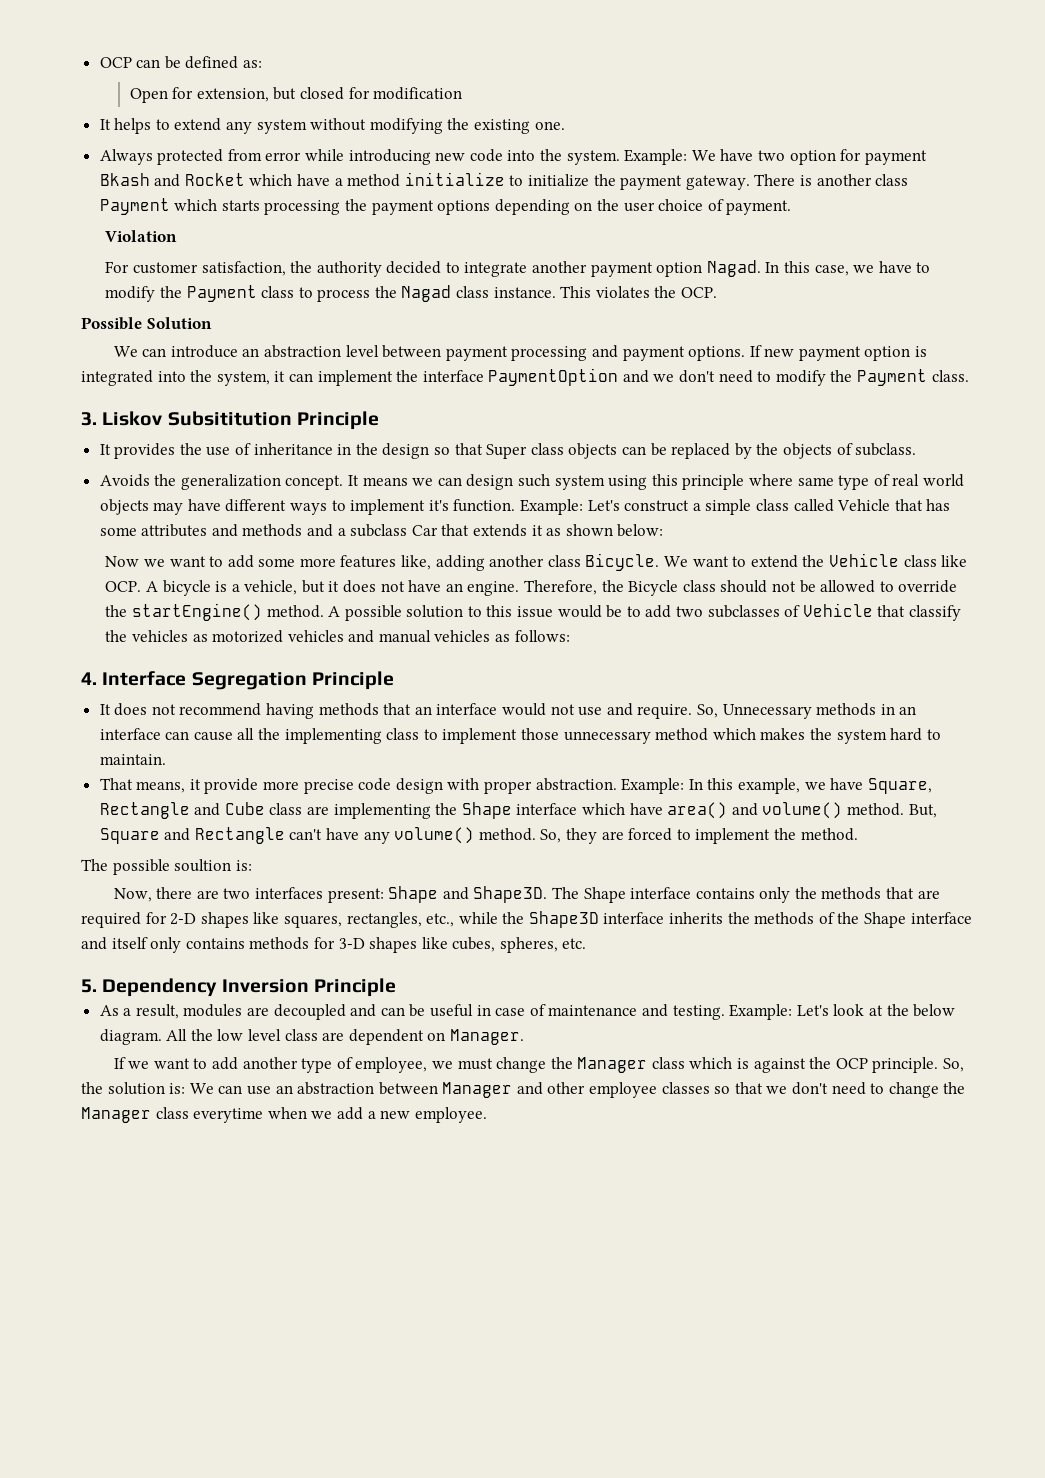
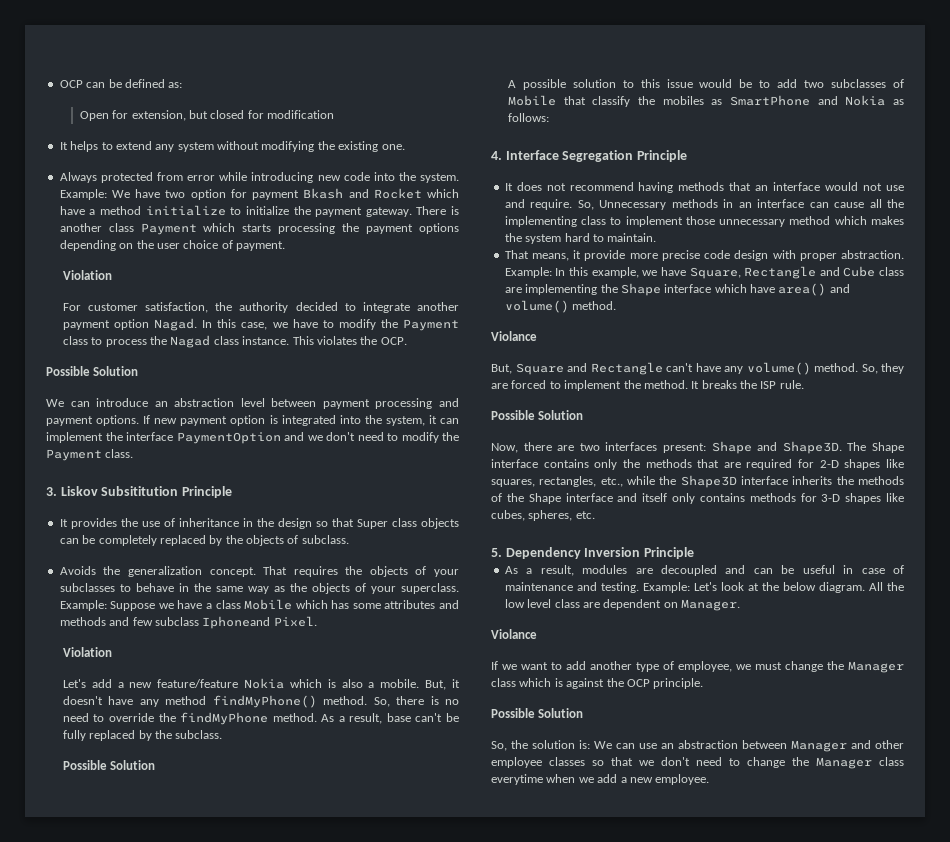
- It provides the use of inheritance in the design so that Super class objects can be replaced by the objects of subclass.
+ It provides the use of inheritance in the design so that Super class objects can be completely replaced by the objects of subclass.
- It means we can design such system using this principle where same type of real world objects may have different ways to implement it's function. Example: Let's construct a simple class called Vehicle that has some attributes and methods and a subclass Car that extends it as shown below:
- Now we want to add some more features like, adding another class Bicycle. We want to extend the Vehicle class like OCP. A bicycle is a vehicle, but it does not have an engine. Therefore, the Bicycle class should not be allowed to override the startEngine() method. A possible solution to this issue would be to add two subclasses of Vehicle that classify the vehicles as motorized vehicles and manual vehicles as follows:
+ That requires the objects of your subclasses to behave in the same way as the objects of your superclass. Example: Suppose we have a class Mobile which has some attributes and methods and few subclass Iphoneand Pixel.
+ Violation
+ Let's add a new feature/feature Nokia which is also a mobile. But, it doesn't have any method findMyPhone() method. So, there is no need to override the findMyPhone method. As a result, base can't be fully replaced by the subclass.
+ Possible Solution
+ A possible solution to this issue would be to add two subclasses of Mobile that classify the mobiles as SmartPhone and Nokia as follows:
- Example: In this example, we have Square, Rectangle and Cube class are implementing the Shape interface which have area() and volume() method. But, Square and Rectangle can't have any volume() method.
+ Example: In this example, we have Square, Rectangle and Cube class are implementing the Shape interface which have area() and volume() method.
+ Violance
+ But, Square and Rectangle can't have any volume() method.
- So, they are forced to implement the method.
- The possible soultion is:
+ So, they are forced to implement the method. It breaks the ISP rule.
+ Possible Solution
  All the low level class are dependent on Manager.
+ Violance
- If we want to add another type of employee, we must change the Manager class which is against the OCP principle. So, the solution is: We can use an abstraction between Manager and other employee classes so that we don't need to change the Manager class everytime when we add a new employee.
+ If we want to add another type of employee, we must change the Manager class which is against the OCP principle.
+ Possible Solution
+ So, the solution is: We can use an abstraction between Manager and other employee classes so that we don't need to change the Manager class everytime when we add a new employee.

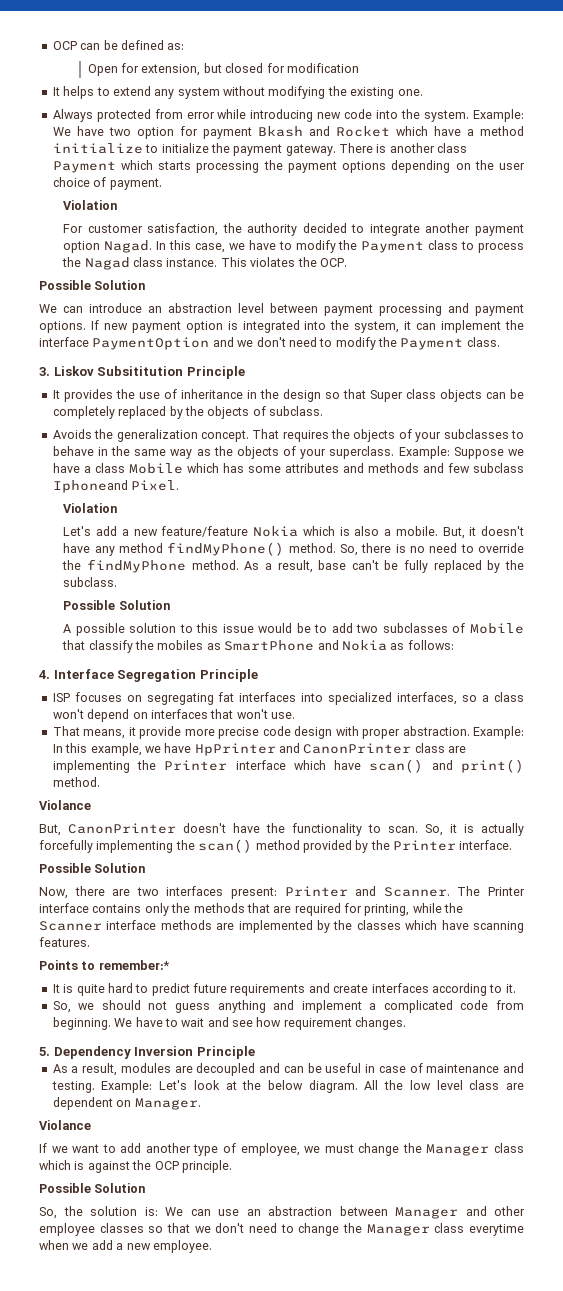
- It does not recommend having methods that an interface would not use and require. So, Unnecessary methods in an interface can cause all the implementing class to implement those unnecessary method which makes the system hard to maintain.
+ ISP focuses on segregating fat interfaces into specialized interfaces, so a class won't depend on interfaces that won't use.
- Example: In this example, we have Square, Rectangle and Cube class are implementing the Shape interface which have area() and volume() method.
+ Example: In this example, we have HpPrinter and CanonPrinter class are implementing the Printer interface which have scan() and print() method.
- But, Square and Rectangle can't have any volume() method. So, they are forced to implement the method. It breaks the ISP rule.
+ But, CanonPrinter doesn't have the functionality to scan. So, it is actually forcefully implementing the scan() method provided by the Printer interface.
- Now, there are two interfaces present: Shape and Shape3D. The Shape interface contains only the methods that are required for 2-D shapes like squares, rectangles, etc., while the Shape3D interface inherits the methods of the Shape interface and itself only contains methods for 3-D shapes like cubes, spheres, etc.
+ Now, there are two interfaces present: Printer and Scanner. The Printer interface contains only the methods that are required for printing, while the Scanner interface methods are implemented by the classes which have scanning features.
+ Points to remember:*
+ It is quite hard to predict future requirements and create interfaces according to it.
+ So, we should not guess anything and implement a complicated code from beginning. We have to wait and see how requirement changes.

